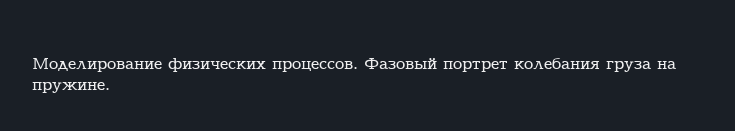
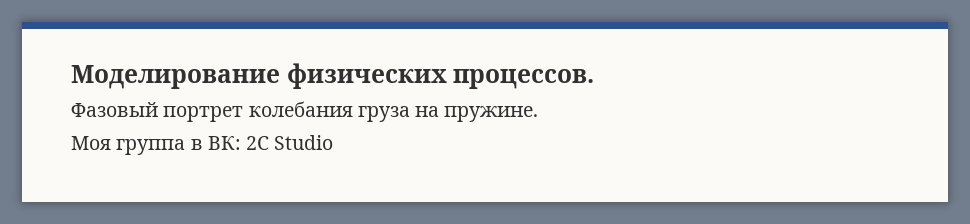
- Моделирование физических процессов. Фазовый портрет колебания груза на пружине.
+ Моделирование физических процессов.
+ Фазовый портрет колебания груза на пружине.
+ Моя группа в ВК: 2C Studio

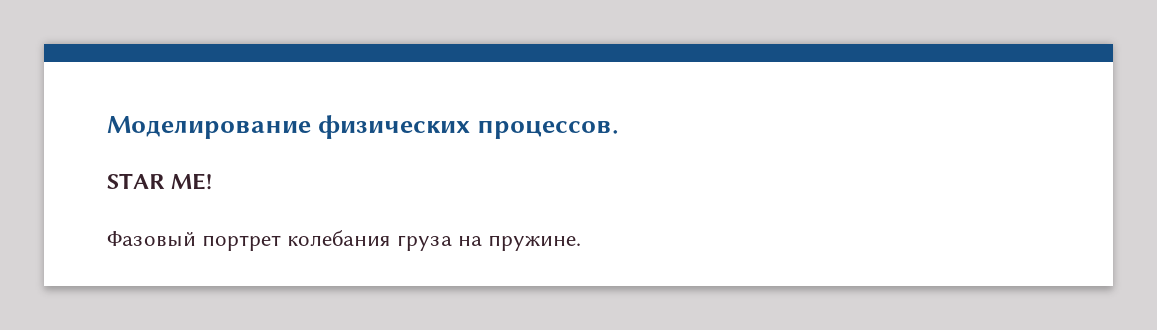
+ STAR ME!
- Моя группа в ВК: 2C Studio

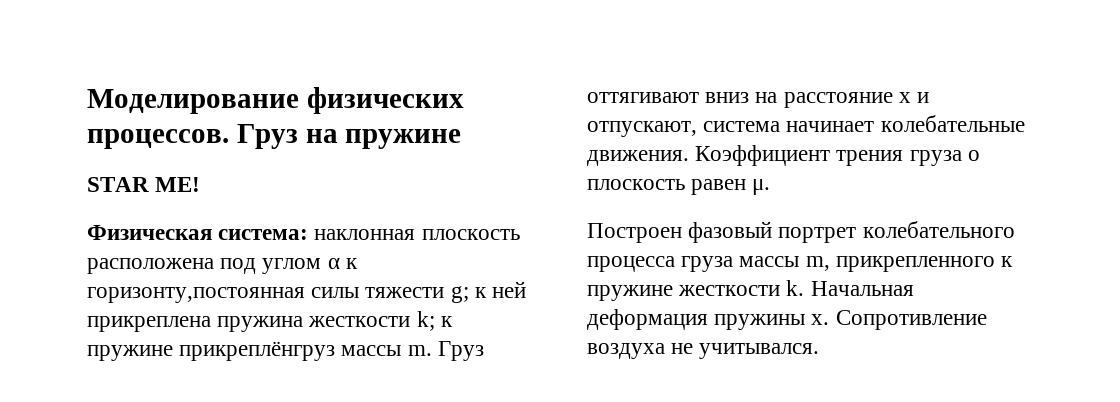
+ Груз на пружине
- Фазовый портрет колебания груза на пружине.
+ Физическая система: наклонная плоскость расположена под углом α к горизонту,постоянная силы тяжести g; к ней прикреплена пружина жесткости k; к пружине прикреплёнгруз массы m. Груз оттягивают вниз на расстояние x и отпускают, система начинает колебательные движения. Коэффициент трения груза о плоскость равен μ.
+ Построен фазовый портрет колебательного процесса груза массы m, прикрепленного к пружине жесткости k. Начальная деформация пружины x. Сопротивление воздуха не учитывался.

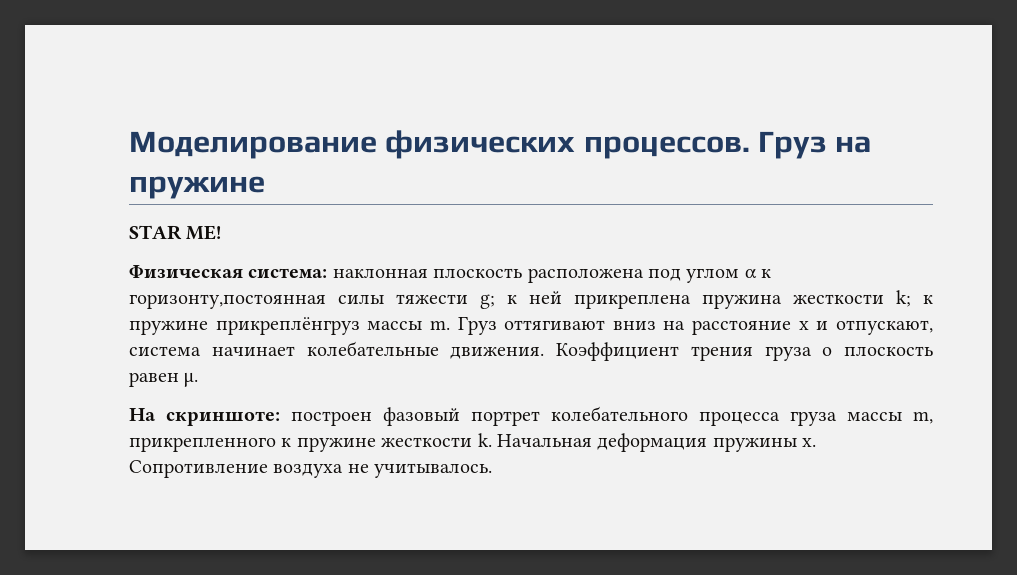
- Построен фазовый портрет колебательного процесса груза массы m, прикрепленного к пружине жесткости k.
+ На скриншоте: построен фазовый портрет колебательного процесса груза массы m, прикрепленного к пружине жесткости k.
- Сопротивление воздуха не учитывался.
+ Сопротивление воздуха не учитывалось.

